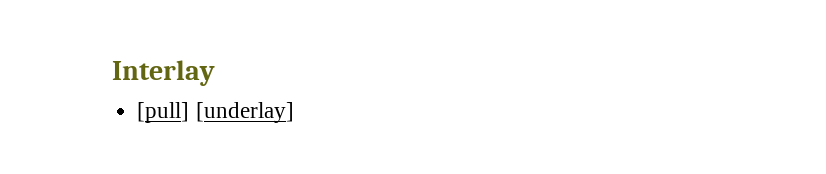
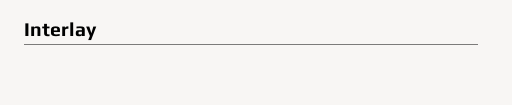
- [pull] [underlay]

